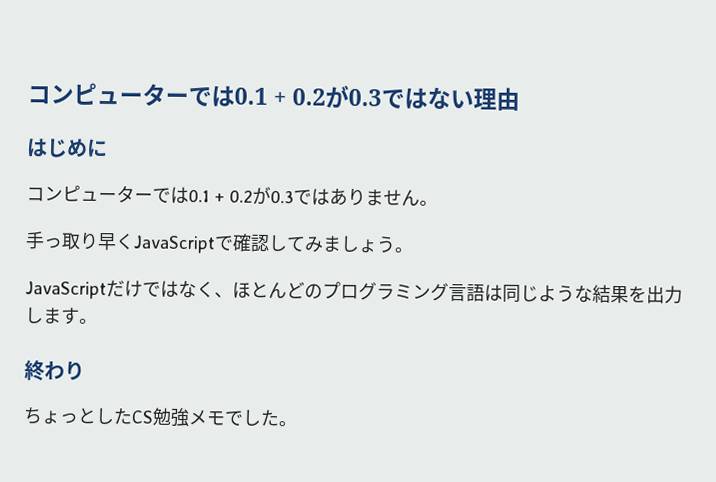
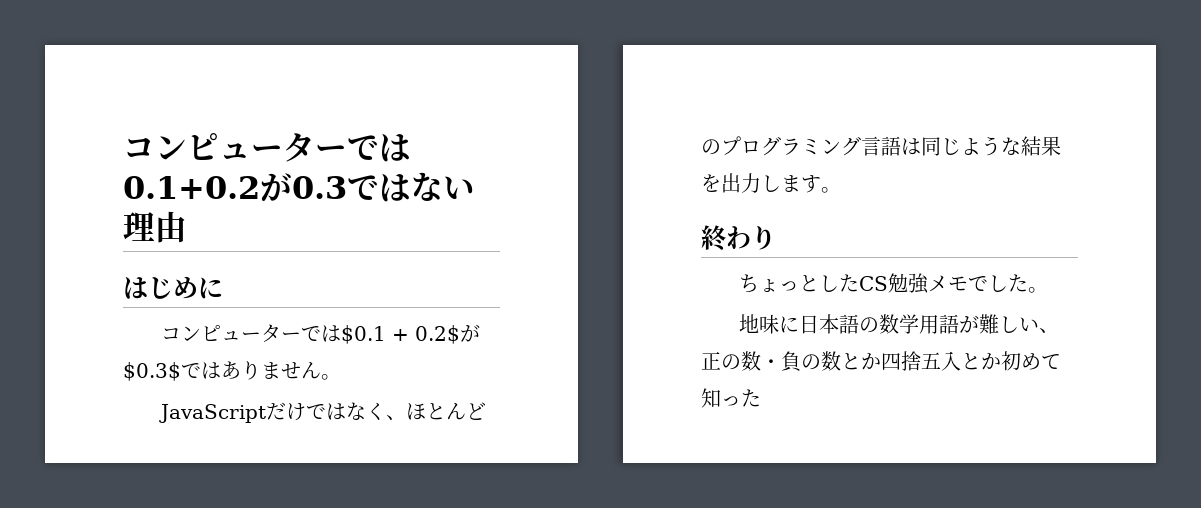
- コンピューターでは0.1 + 0.2が0.3ではない理由
+ コンピューターでは0.1+0.2が0.3ではない理由
- コンピューターでは0.1 + 0.2が0.3ではありません。
+ コンピューターでは$0.1 + 0.2$が$0.3$ではありません。
- 手っ取り早くJavaScriptで確認してみましょう。
+ 地味に日本語の数学用語が難しい、正の数・負の数とか四捨五入とか初めて知った

